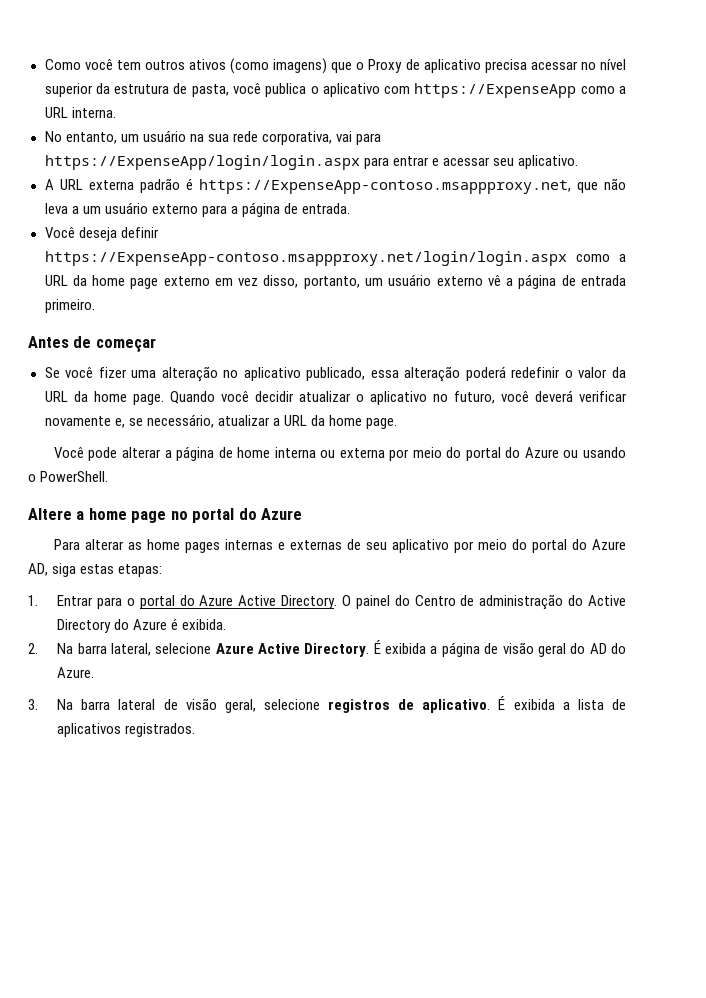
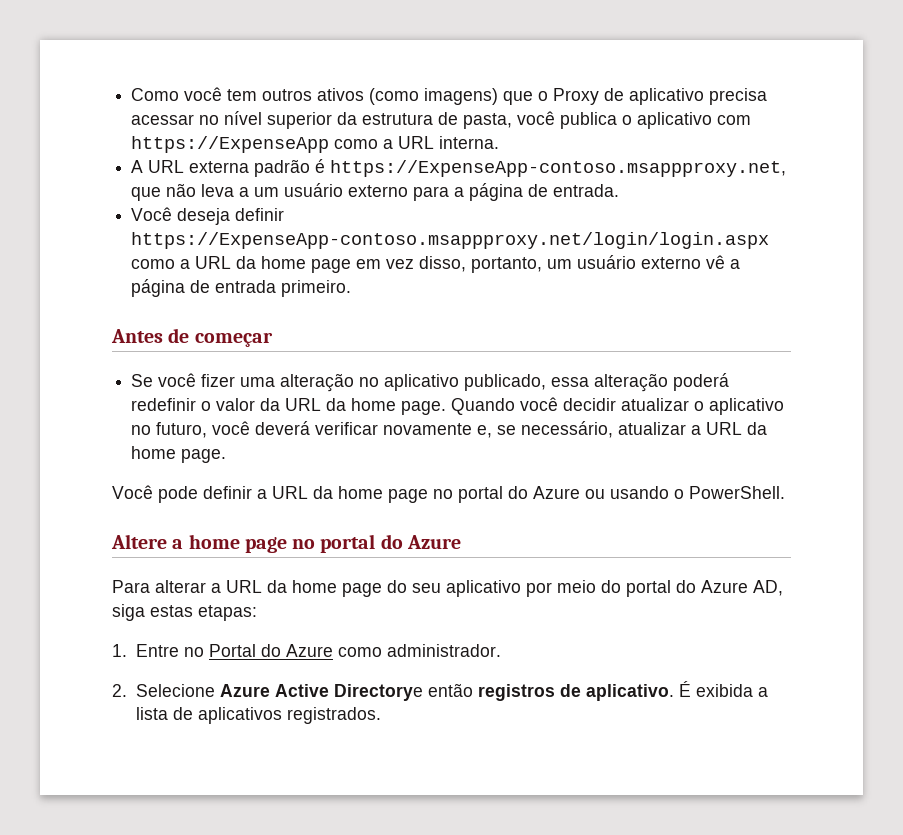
- No entanto, um usuário na sua rede corporativa, vai para https://ExpenseApp/login/login.aspx para entrar e acessar seu aplicativo.
- Você deseja definir https://ExpenseApp-contoso.msappproxy.net/login/login.aspx como a URL da home page externo em vez disso, portanto, um usuário externo vê a página de entrada primeiro.
+ Você deseja definir https://ExpenseApp-contoso.msappproxy.net/login/login.aspx como a URL da home page em vez disso, portanto, um usuário externo vê a página de entrada primeiro.
- Você pode alterar a página de home interna ou externa por meio do portal do Azure ou usando o PowerShell.
+ Você pode definir a URL da home page no portal do Azure ou usando o PowerShell.
- Para alterar as home pages internas e externas de seu aplicativo por meio do portal do Azure AD, siga estas etapas:
+ Para alterar a URL da home page do seu aplicativo por meio do portal do Azure AD, siga estas etapas:
- 1. Entrar para o portal do Azure Active Directory. O painel do Centro de administração do Active Directory do Azure é exibida.
- 2. Na barra lateral, selecione Azure Active Directory. É exibida a página de visão geral do AD do Azure.
- 3. Na barra lateral de visão geral, selecione registros de aplicativo.
+ 1. Entre no Portal do Azure como administrador.
+ 2. Selecione Azure Active Directorye então registros de aplicativo.

